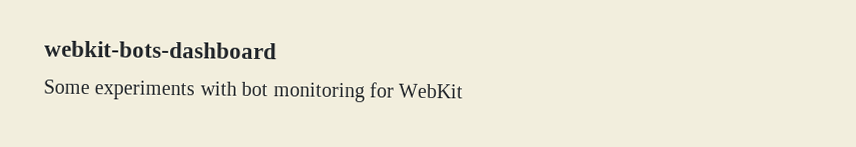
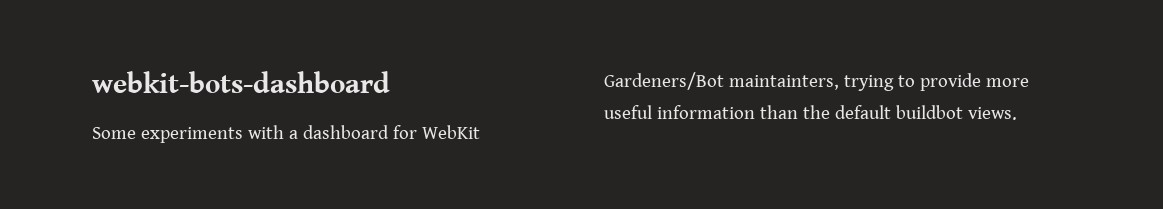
- Some experiments with bot monitoring for WebKit
+ Some experiments with a dashboard for WebKit Gardeners/Bot maintainters, trying to provide more useful information than the default buildbot views.

